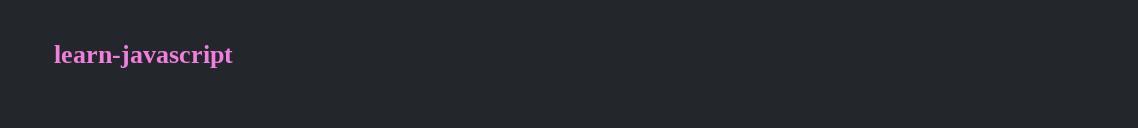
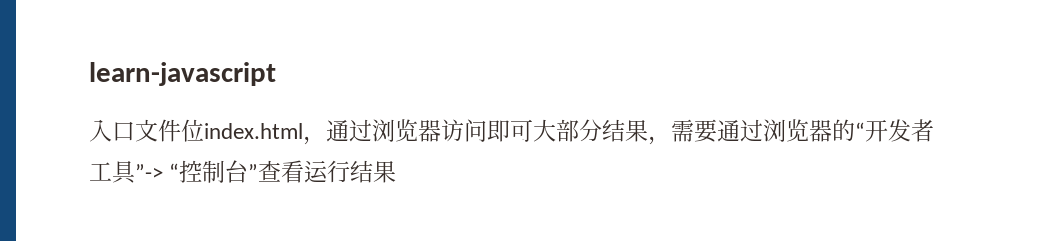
+ 入口文件位index.html，通过浏览器访问即可大部分结果，需要通过浏览器的“开发者工具”-> “控制台”查看运行结果

